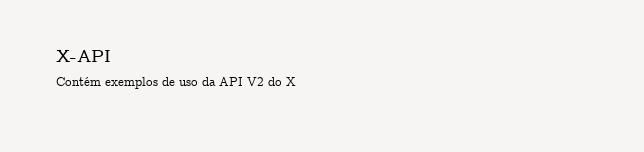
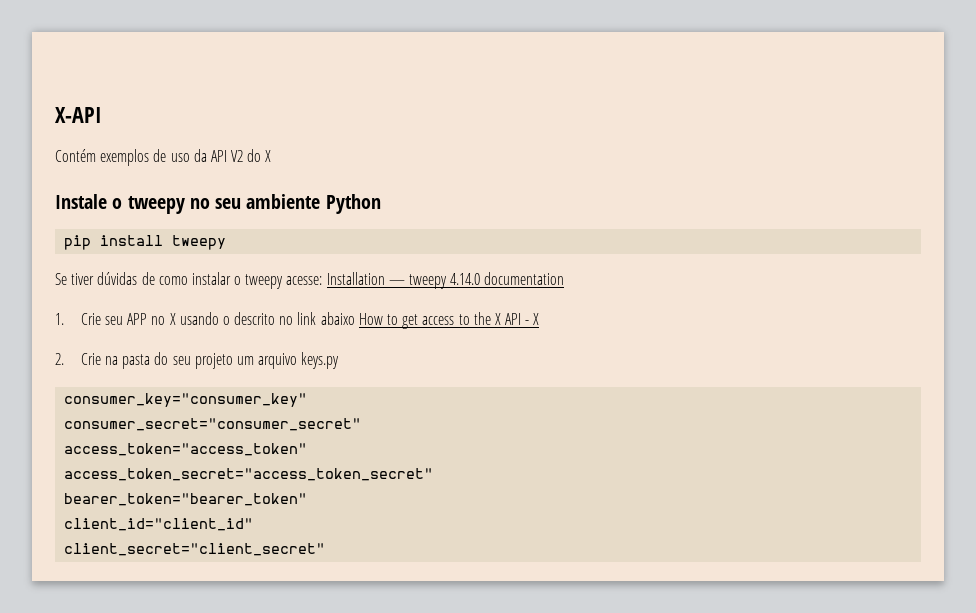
+ Instale o tweepy no seu ambiente Python
+ pip install tweepy
+ Se tiver dúvidas de como instalar o tweepy acesse: Installation — tweepy 4.14.0 documentation
+ 1. Crie seu APP no X usando o descrito no link abaixo How to get access to the X API - X
+ 2. Crie na pasta do seu projeto um arquivo keys.py
+ consumer_key="consumer_key"
+ consumer_secret="consumer_secret"
+ access_token="access_token"
+ access_token_secret="access_token_secret"
+ bearer_token="bearer_token"
+ client_id="client_id"
+ client_secret="client_secret"

